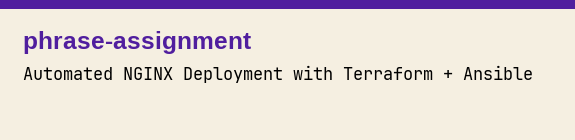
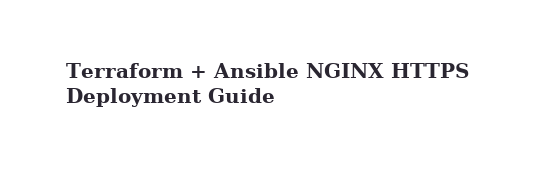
- phrase-assignment
- Automated NGINX Deployment with Terraform + Ansible
+ Terraform + Ansible NGINX HTTPS Deployment Guide

